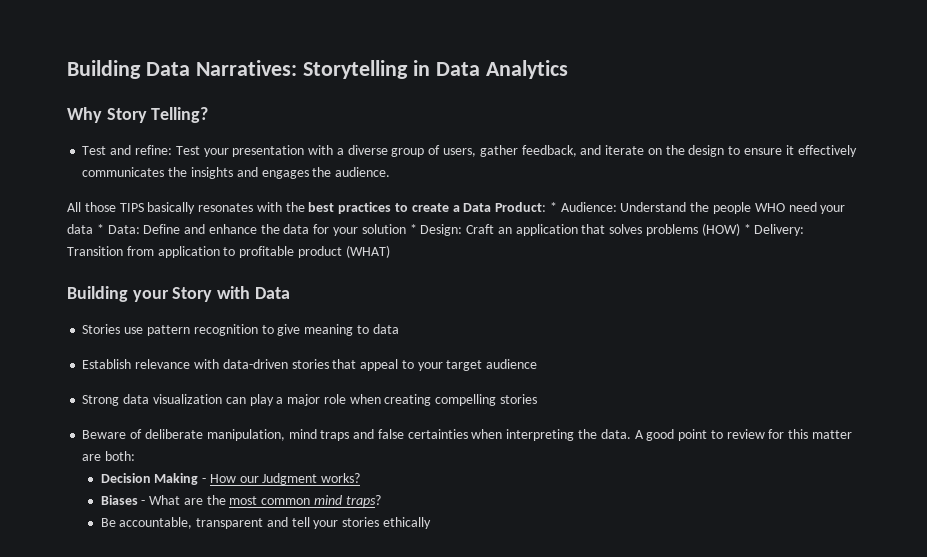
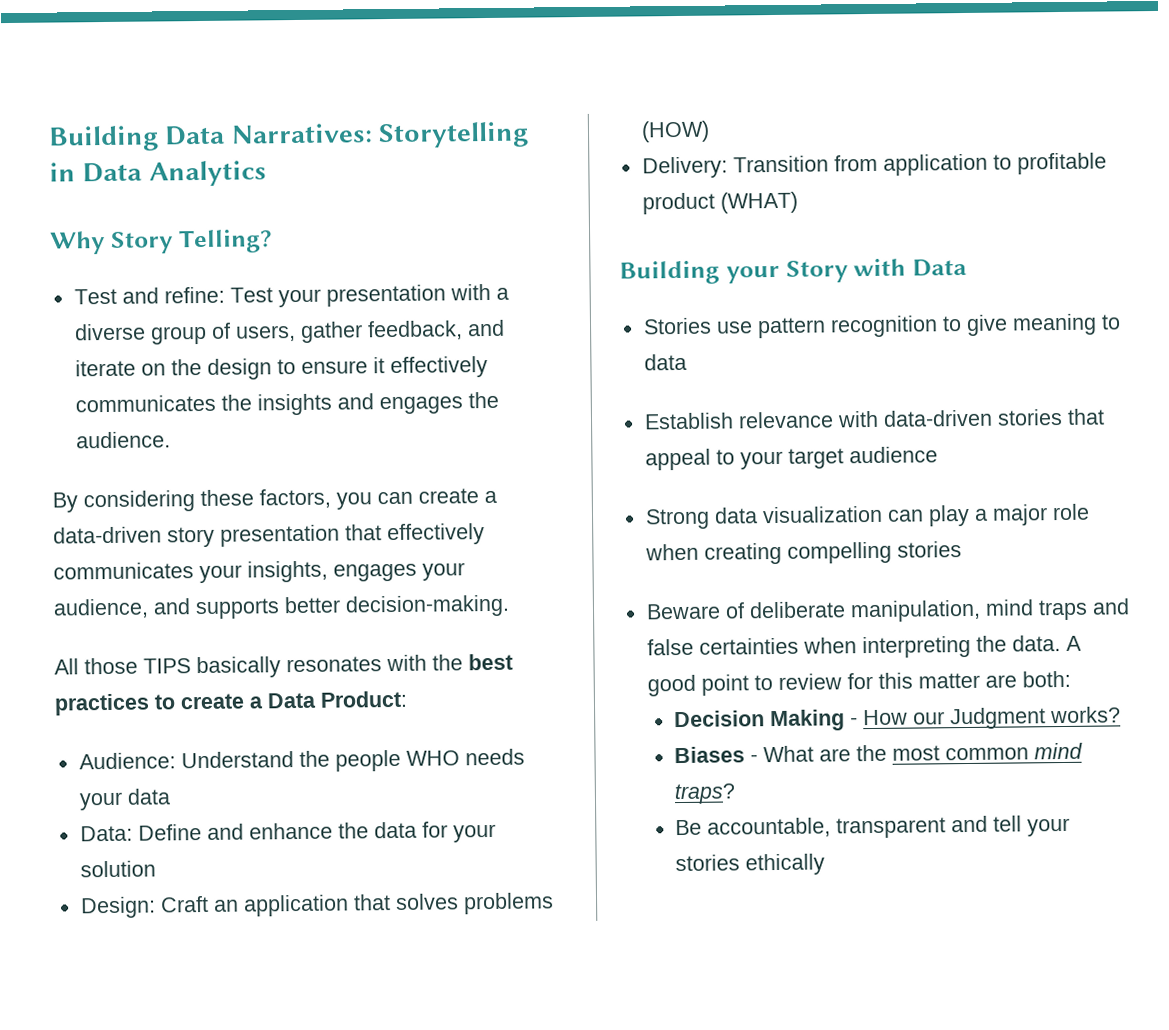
+ By considering these factors, you can create a data-driven story presentation that effectively communicates your insights, engages your audience, and supports better decision-making.
- All those TIPS basically resonates with the best practices to create a Data Product: * Audience: Understand the people WHO need your data * Data: Define and enhance the data for your solution * Design: Craft an application that solves problems (HOW) * Delivery: Transition from application to profitable product (WHAT)
+ All those TIPS basically resonates with the best practices to create a Data Product:
+ Audience: Understand the people WHO needs your data
+ Data: Define and enhance the data for your solution
+ Design: Craft an application that solves problems (HOW)
+ Delivery: Transition from application to profitable product (WHAT)

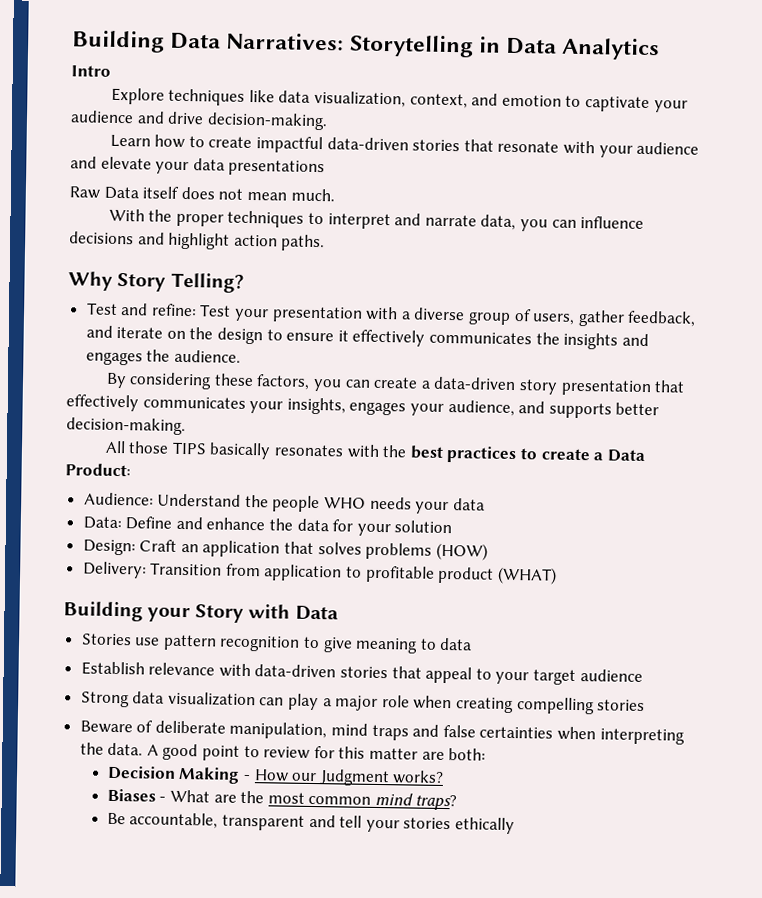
+ Intro
+ Explore techniques like data visualization, context, and emotion to captivate your audience and drive decision-making.
+ Learn how to create impactful data-driven stories that resonate with your audience and elevate your data presentations
+ Raw Data itself does not mean much.
+ With the proper techniques to interpret and narrate data, you can influence decisions and highlight action paths.

